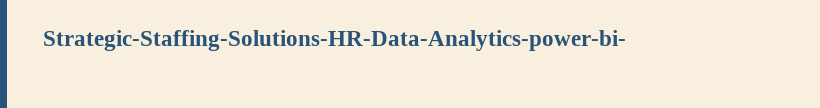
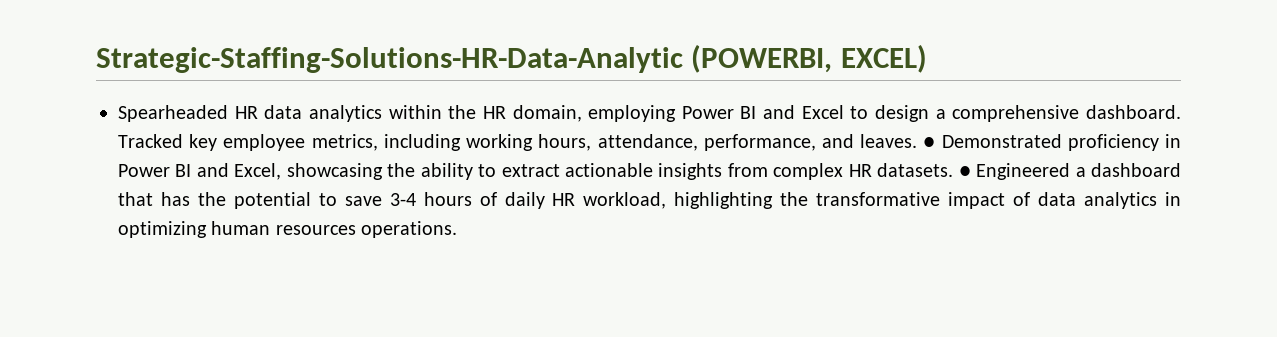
- Strategic-Staffing-Solutions-HR-Data-Analytics-power-bi-
+ Strategic-Staffing-Solutions-HR-Data-Analytic (POWERBI, EXCEL)
+ Spearheaded HR data analytics within the HR domain, employing Power BI and Excel to design a comprehensive dashboard. Tracked key employee metrics, including working hours, attendance, performance, and leaves. ● Demonstrated proficiency in Power BI and Excel, showcasing the ability to extract actionable insights from complex HR datasets. ● Engineered a dashboard that has the potential to save 3-4 hours of daily HR workload, highlighting the transformative impact of data analytics in optimizing human resources operations.

